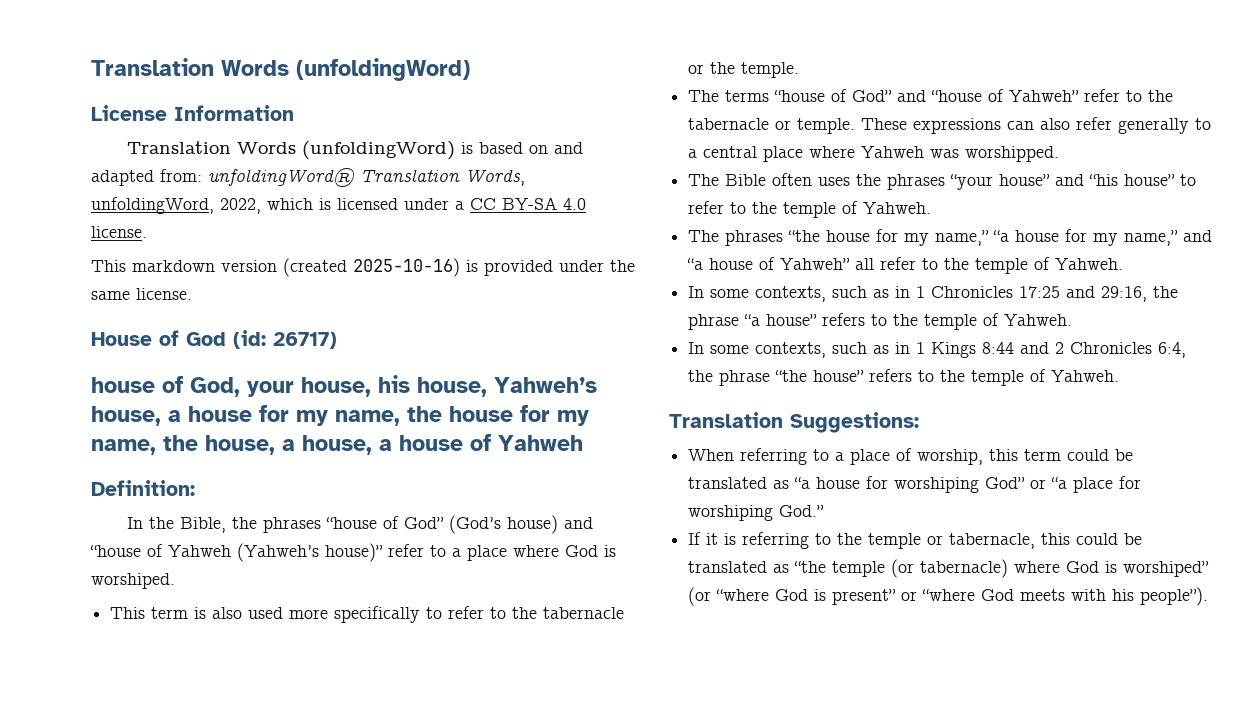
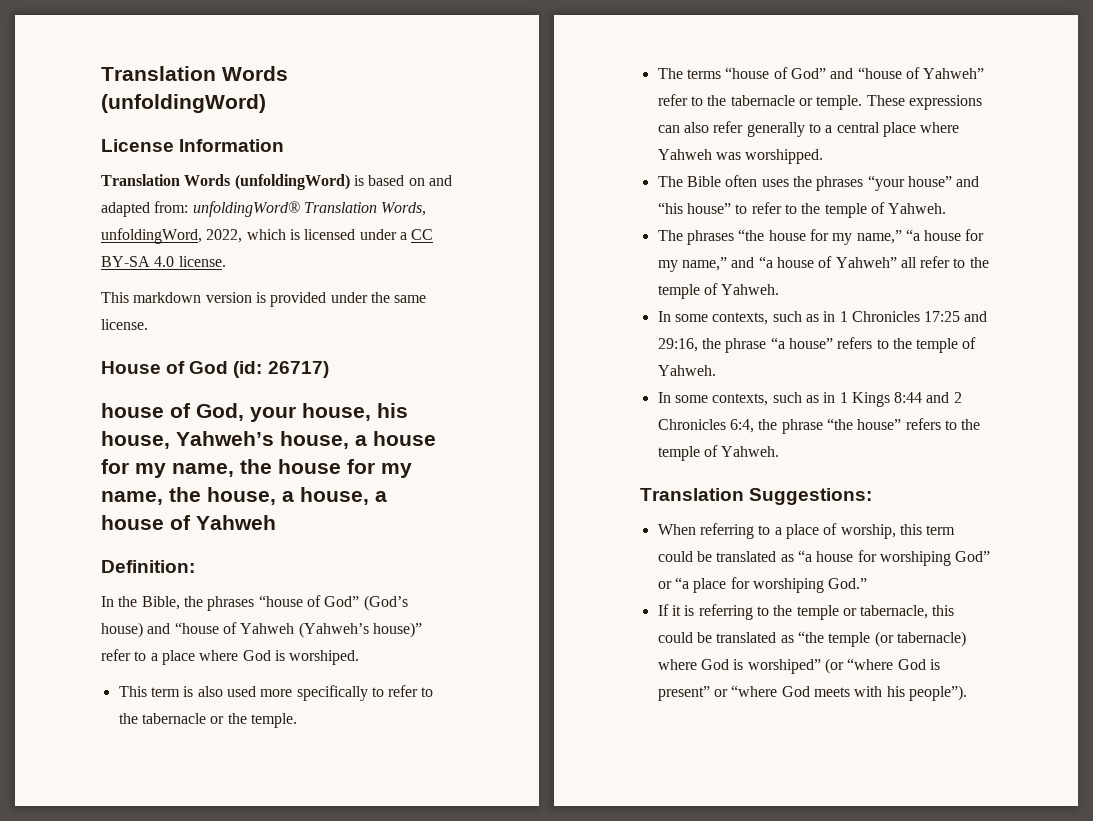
- This markdown version (created 2025-10-16) is provided under the same license.
+ This markdown version is provided under the same license.

